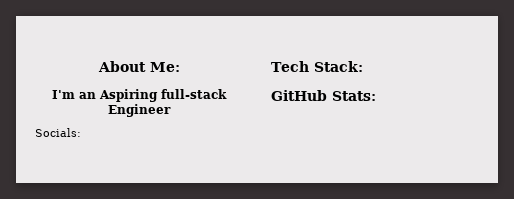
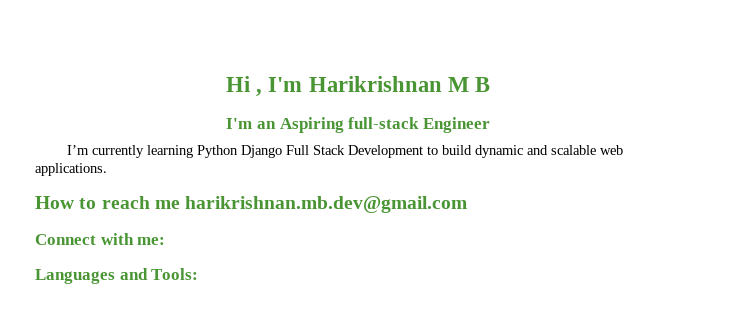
- About Me:
+ Hi , I'm Harikrishnan M B
- Socials:
- Tech Stack:
- GitHub Stats:
+ I’m currently learning Python Django Full Stack Development to build dynamic and scalable web applications.
+ How to reach me harikrishnan.mb.dev@gmail.com
+ Connect with me:
+ Languages and Tools:

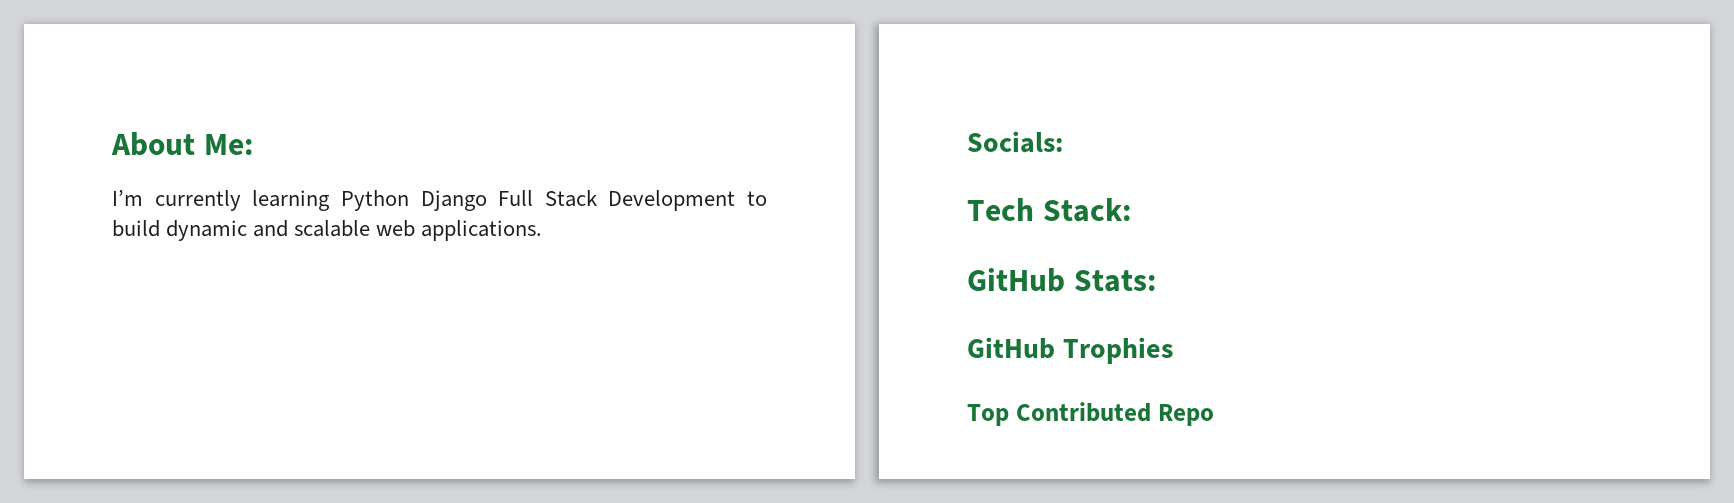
- Hi , I'm Harikrishnan M B
- I'm an Aspiring full-stack Engineer
+ About Me:
- How to reach me harikrishnan.mb.dev@gmail.com
- Connect with me:
- Languages and Tools:
+ Socials:
+ Tech Stack:
+ GitHub Stats:
+ GitHub Trophies
+ Top Contributed Repo

